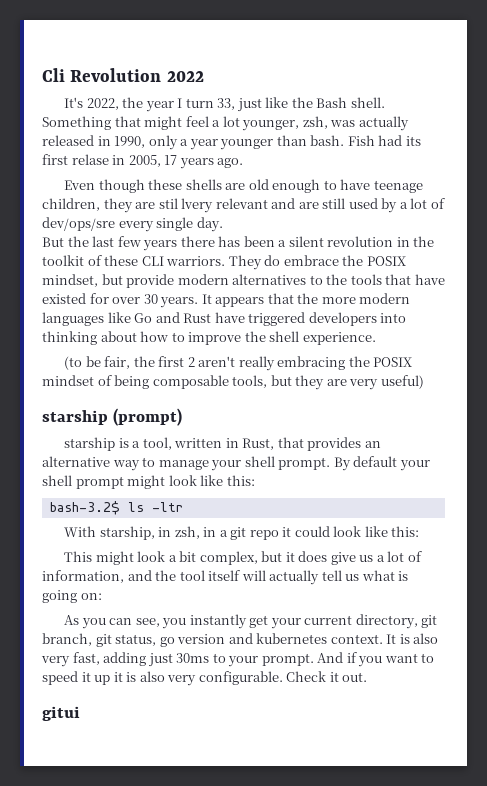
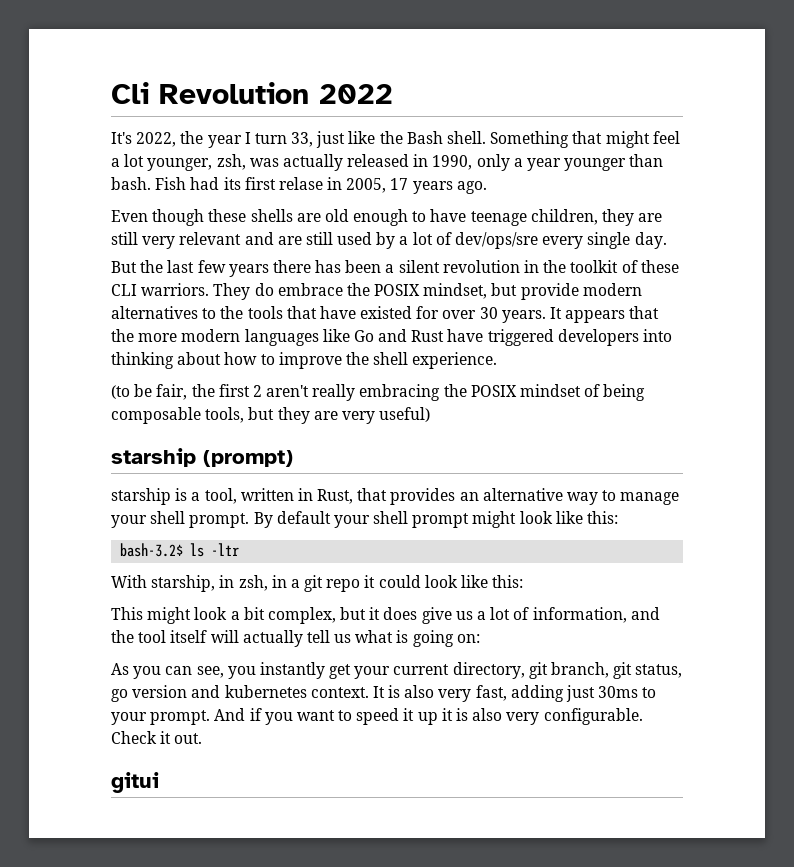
- Even though these shells are old enough to have teenage children, they are stil lvery relevant and are still used by a lot of dev/ops/sre every single day.
+ Even though these shells are old enough to have teenage children, they are still very relevant and are still used by a lot of dev/ops/sre every single day.

